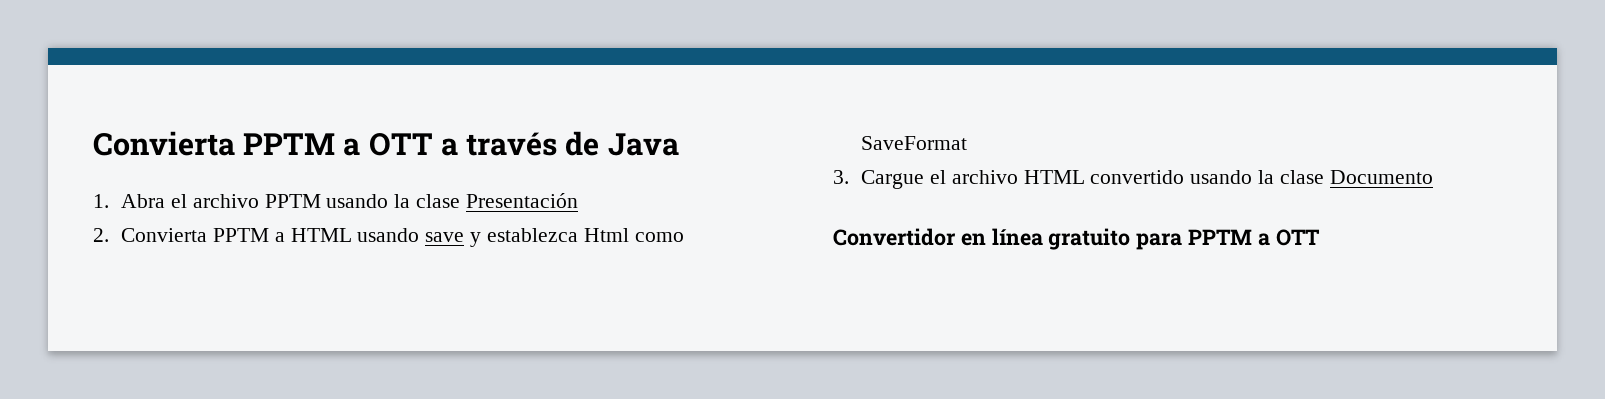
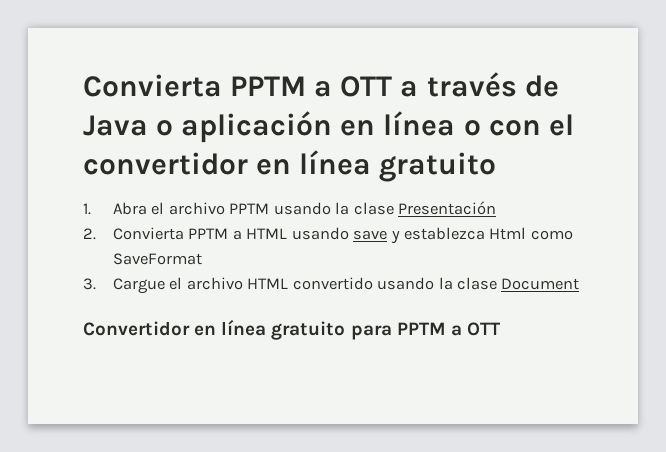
- Convierta PPTM a OTT a través de Java
+ Convierta PPTM a OTT a través de Java o aplicación en línea o con el convertidor en línea gratuito
- 3. Cargue el archivo HTML convertido usando la clase Documento
+ 3. Cargue el archivo HTML convertido usando la clase Document

